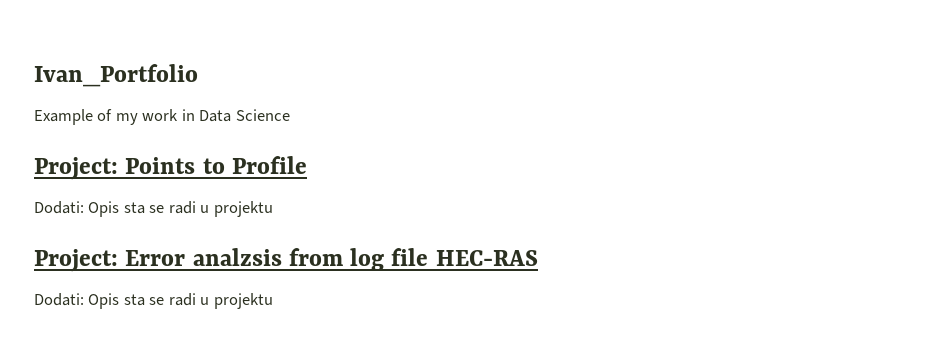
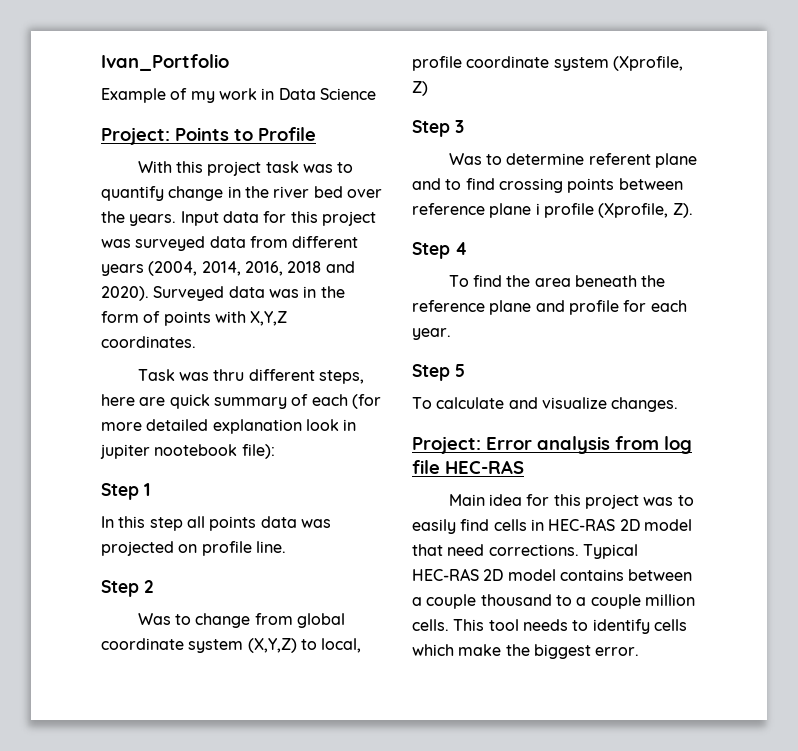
  Project: Points to Profile
- Dodati: Opis sta se radi u projektu
+ With this project task was to quantify change in the river bed over the years. Input data for this project was surveyed data from different years (2004, 2014, 2016, 2018 and 2020). Surveyed data was in the form of points with X,Y,Z coordinates.
+ Task was thru different steps, here are quick summary of each (for more detailed explanation look in jupiter nootebook file):
+ Step 1
+ In this step all points data was projected on profile line.
+ Step 2
+ Was to change from global coordinate system (X,Y,Z) to local, profile coordinate system (Xprofile, Z)
+ Step 3
+ Was to determine referent plane and to find crossing points between reference plane i profile (Xprofile, Z).
+ Step 4
+ To find the area beneath the reference plane and profile for each year.
+ Step 5
+ To calculate and visualize changes.
- Project: Error analzsis from log file HEC-RAS
- Dodati: Opis sta se radi u projektu
+ Project: Error analysis from log file HEC-RAS
+ Main idea for this project was to easily find cells in HEC-RAS 2D model that need corrections. Typical HEC-RAS 2D model contains between a couple thousand to a couple million cells. This tool needs to identify cells which make the biggest error.

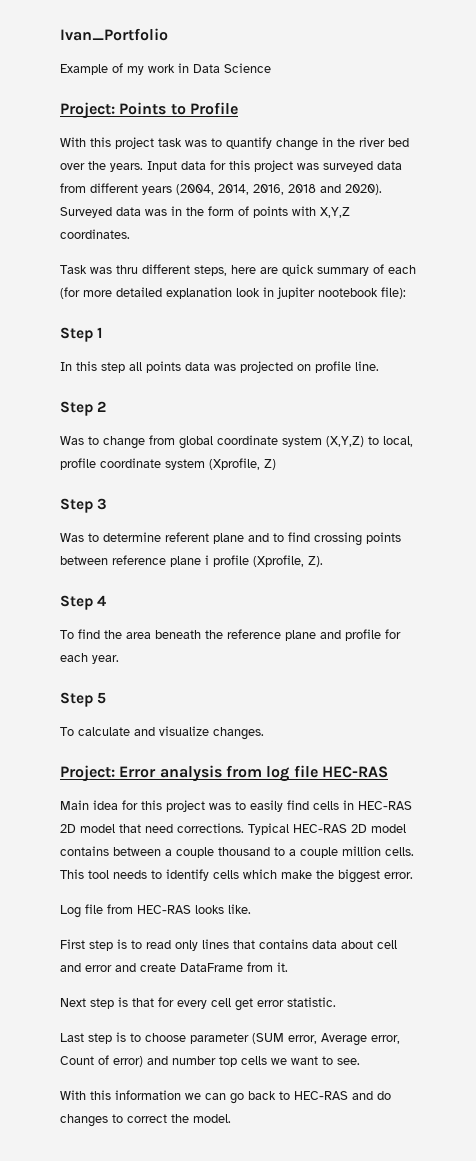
+ Log file from HEC-RAS looks like.
+ First step is to read only lines that contains data about cell and error and create DataFrame from it.
+ Next step is that for every cell get error statistic.
+ Last step is to choose parameter (SUM error, Average error, Count of error) and number top cells we want to see.
+ With this information we can go back to HEC-RAS and do changes to correct the model.

